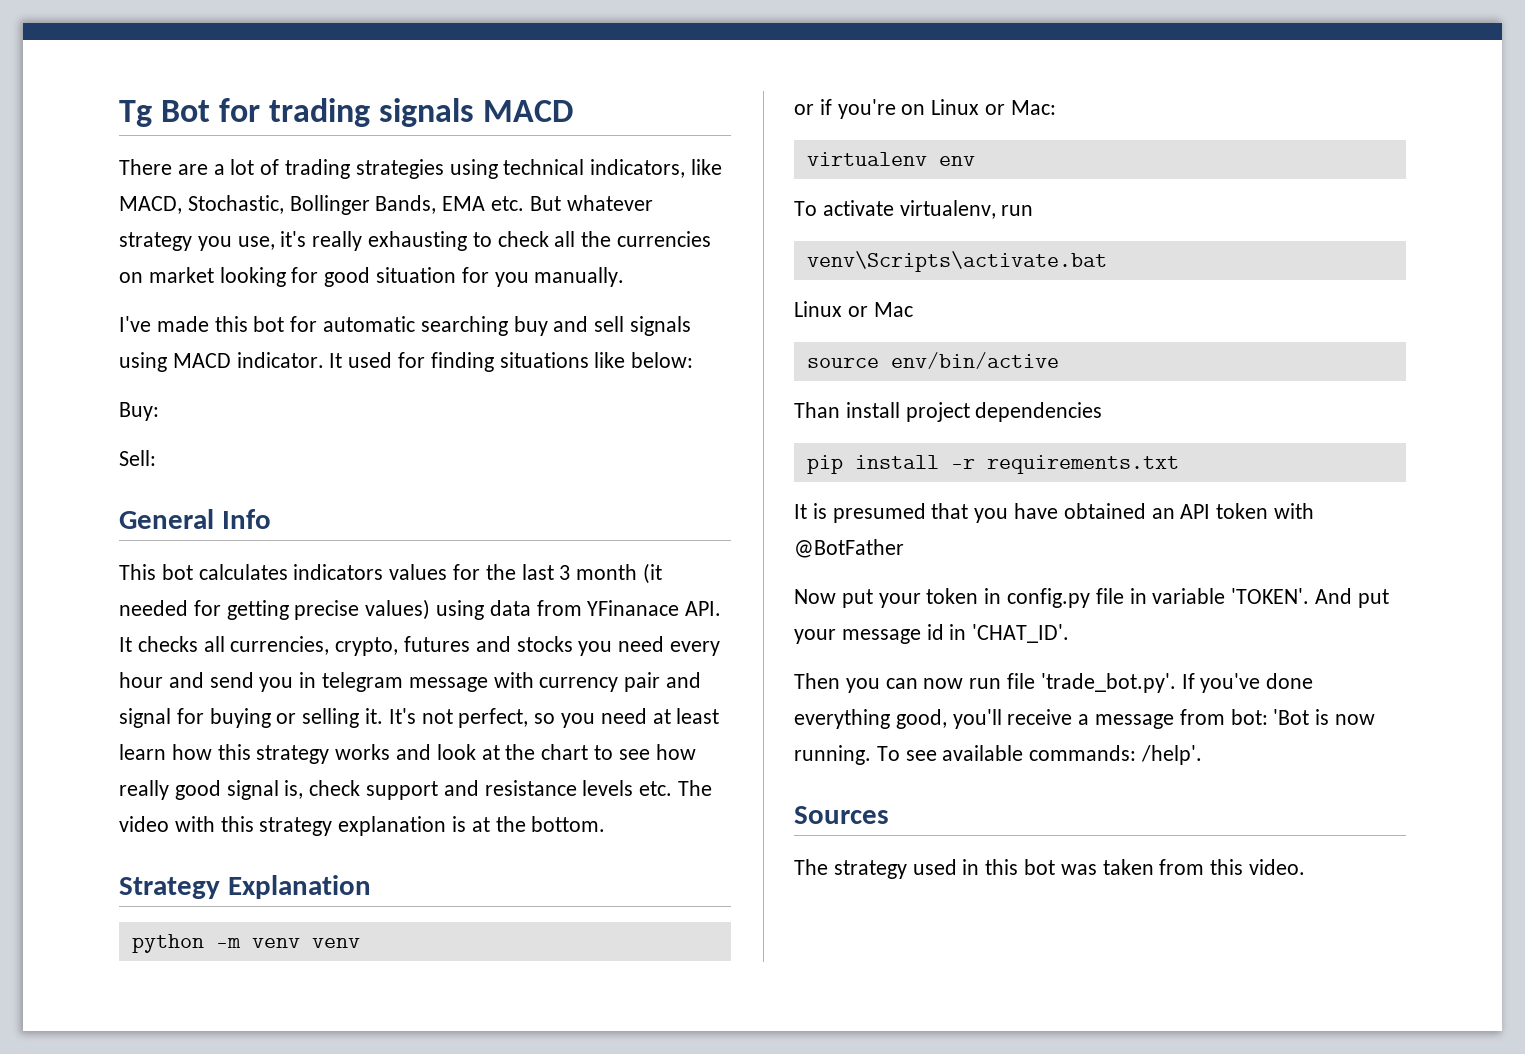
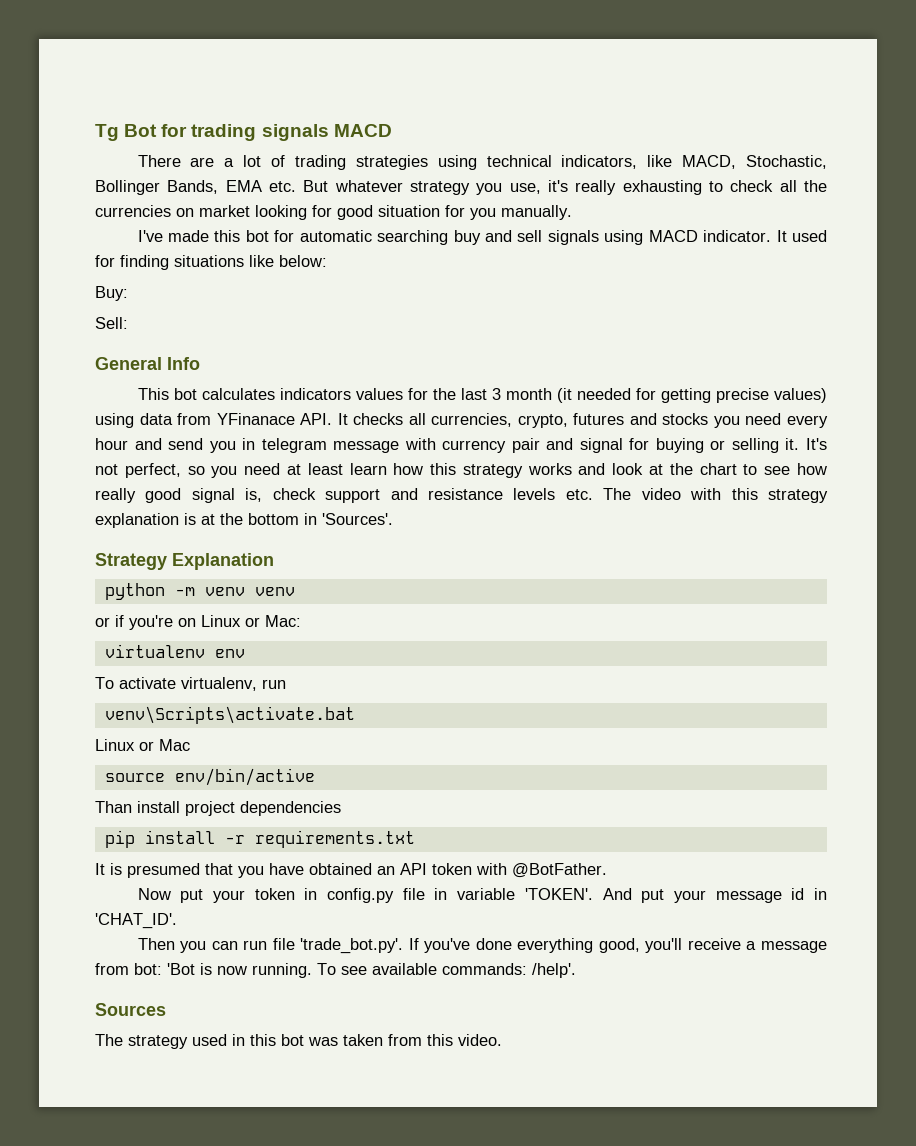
- It's not perfect, so you need at least learn how this strategy works and look at the chart to see how really good signal is, check support and resistance levels etc. The video with this strategy explanation is at the bottom.
+ It's not perfect, so you need at least learn how this strategy works and look at the chart to see how really good signal is, check support and resistance levels etc. The video with this strategy explanation is at the bottom in 'Sources'.
- It is presumed that you have obtained an API token with @BotFather
+ It is presumed that you have obtained an API token with @BotFather.
- Then you can now run file 'trade_bot.py'. If you've done everything good, you'll receive a message from bot: 'Bot is now running.
+ Then you can run file 'trade_bot.py'. If you've done everything good, you'll receive a message from bot: 'Bot is now running.

